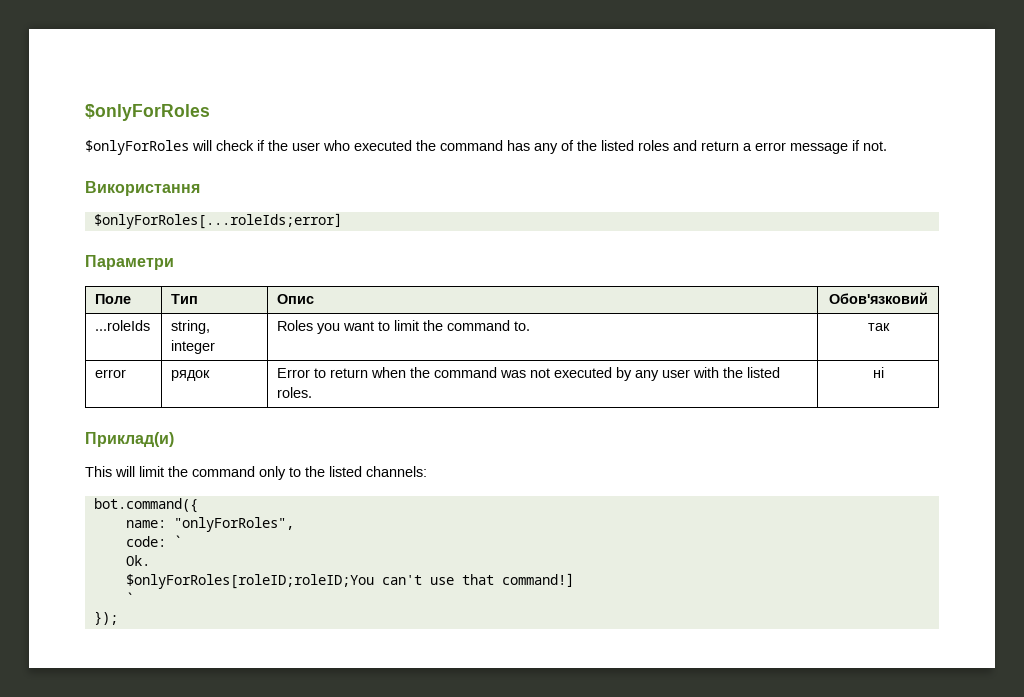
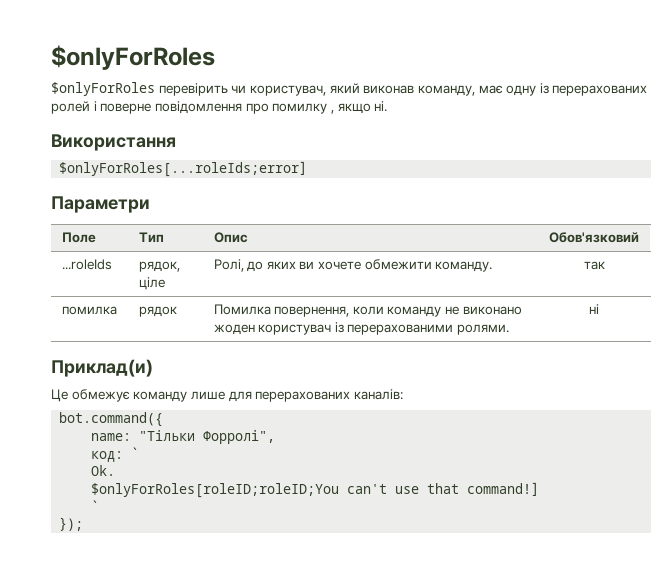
- $onlyForRoles will check if the user who executed the command has any of the listed roles and return a error message if not.
+ $onlyForRoles перевірить чи користувач, який виконав команду, має одну із перерахованих ролей і поверне повідомлення про помилку , якщо ні.
- ...roleIds | string, integer | Roles you want to limit the command to. | так
+ ...roleIds | рядок, ціле | Ролі, до яких ви хочете обмежити команду. | так
- error | рядок | Error to return when the command was not executed by any user with the listed roles. | ні
+ помилка | рядок | Помилка повернення, коли команду не виконано жоден користувач із перерахованими ролями. | ні
  Приклад(и)
- This will limit the command only to the listed channels:
+ Це обмежує команду лише для перерахованих каналів:
- name: "onlyForRoles",
- code: `
+ name: "Тільки Форролі",
+ код: `

